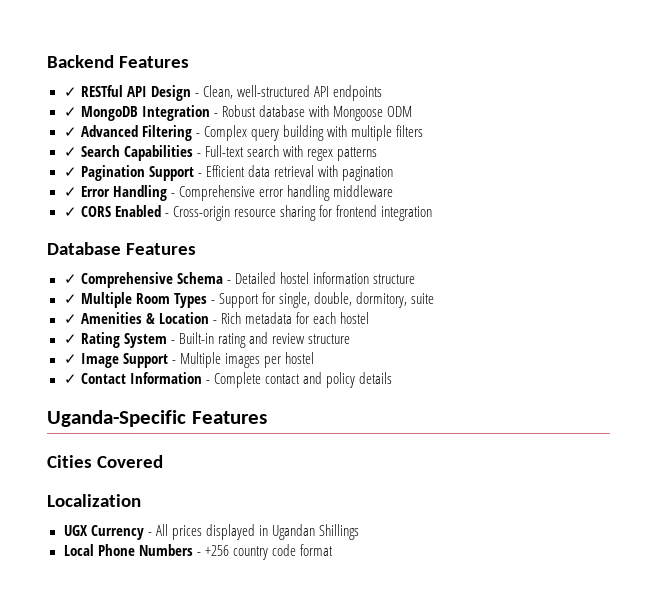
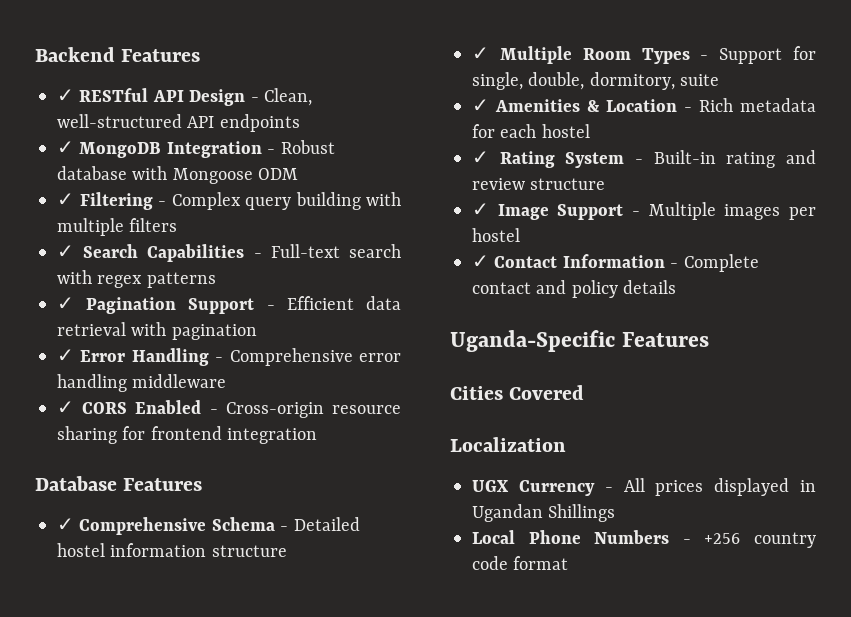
- ✓ Advanced Filtering - Complex query building with multiple filters
+ ✓ Filtering - Complex query building with multiple filters

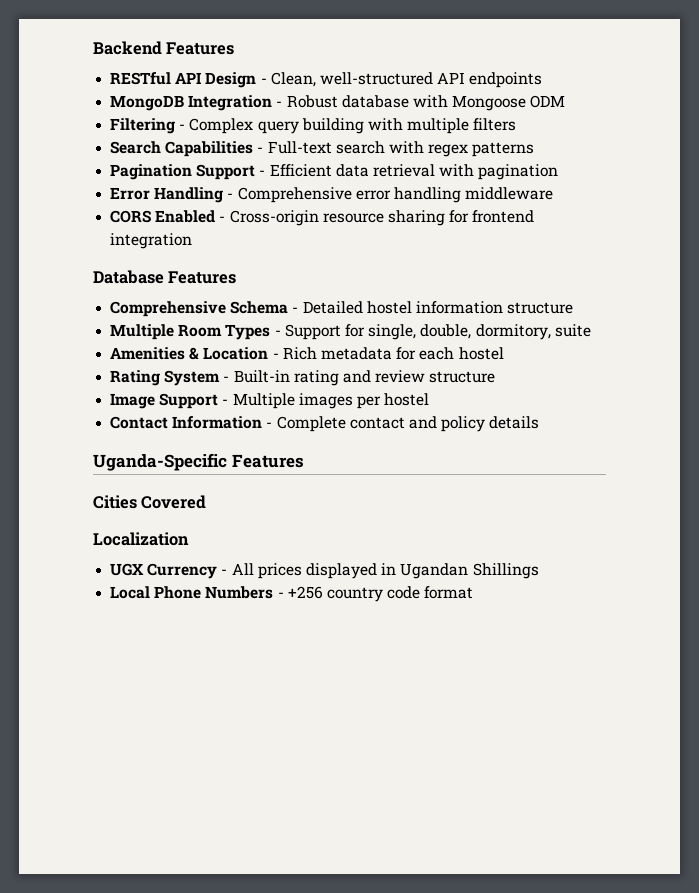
- ✓ RESTful API Design - Clean, well-structured API endpoints
+ RESTful API Design - Clean, well-structured API endpoints
- ✓ MongoDB Integration - Robust database with Mongoose ODM
+ MongoDB Integration - Robust database with Mongoose ODM
- ✓ Filtering - Complex query building with multiple filters
+ Filtering - Complex query building with multiple filters
- ✓ Search Capabilities - Full-text search with regex patterns
+ Search Capabilities - Full-text search with regex patterns
- ✓ Pagination Support - Efficient data retrieval with pagination
+ Pagination Support - Efficient data retrieval with pagination
- ✓ Error Handling - Comprehensive error handling middleware
+ Error Handling - Comprehensive error handling middleware
- ✓ CORS Enabled - Cross-origin resource sharing for frontend integration
+ CORS Enabled - Cross-origin resource sharing for frontend integration
- ✓ Comprehensive Schema - Detailed hostel information structure
+ Comprehensive Schema - Detailed hostel information structure
- ✓ Multiple Room Types - Support for single, double, dormitory, suite
+ Multiple Room Types - Support for single, double, dormitory, suite
- ✓ Amenities & Location - Rich metadata for each hostel
+ Amenities & Location - Rich metadata for each hostel
- ✓ Rating System - Built-in rating and review structure
+ Rating System - Built-in rating and review structure
- ✓ Image Support - Multiple images per hostel
+ Image Support - Multiple images per hostel
- ✓ Contact Information - Complete contact and policy details
+ Contact Information - Complete contact and policy details

